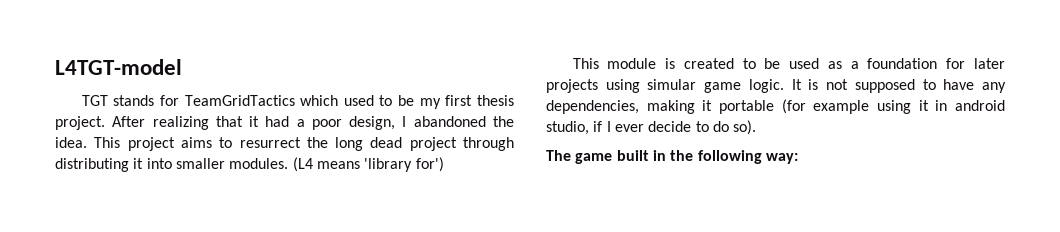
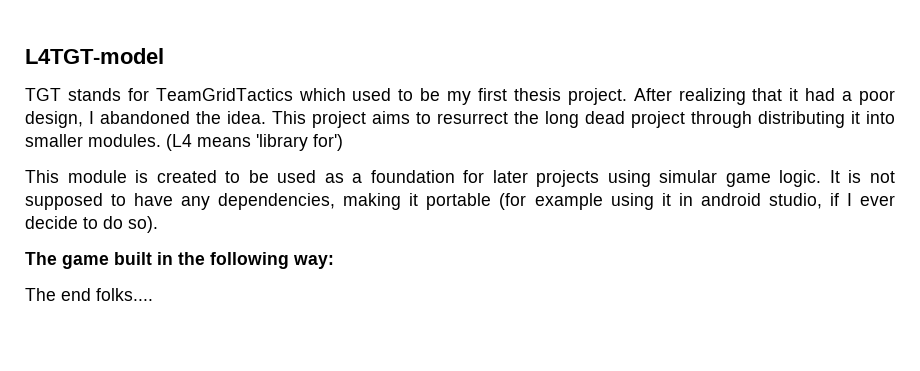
+ The end folks....

